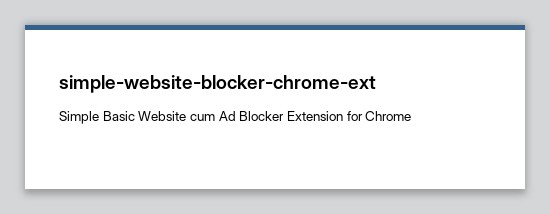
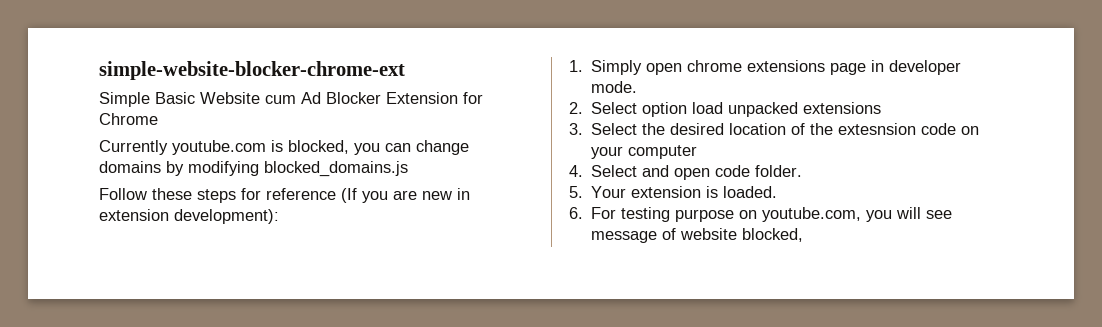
+ Currently youtube.com is blocked, you can change domains by modifying blocked_domains.js
+ Follow these steps for reference (If you are new in extension development):
+ 1. Simply open chrome extensions page in developer mode.
+ 2. Select option load unpacked extensions
+ 3. Select the desired location of the extesnsion code on your computer
+ 4. Select and open code folder.
+ 5. Your extension is loaded.
+ 6. For testing purpose on youtube.com, you will see message of website blocked,

